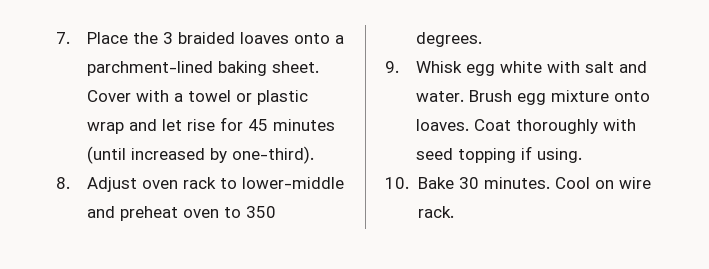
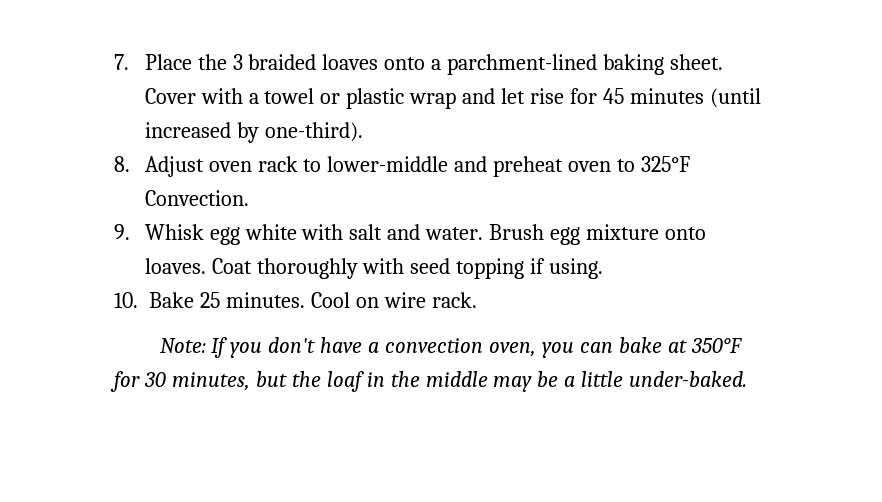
- 8. Adjust oven rack to lower-middle and preheat oven to 350 degrees.
+ 8. Adjust oven rack to lower-middle and preheat oven to 325°F Convection.
- 10. Bake 30 minutes.
+ 10. Bake 25 minutes.
+ Note: If you don't have a convection oven, you can bake at 350°F for 30 minutes, but the loaf in the middle may be a little under-baked.

